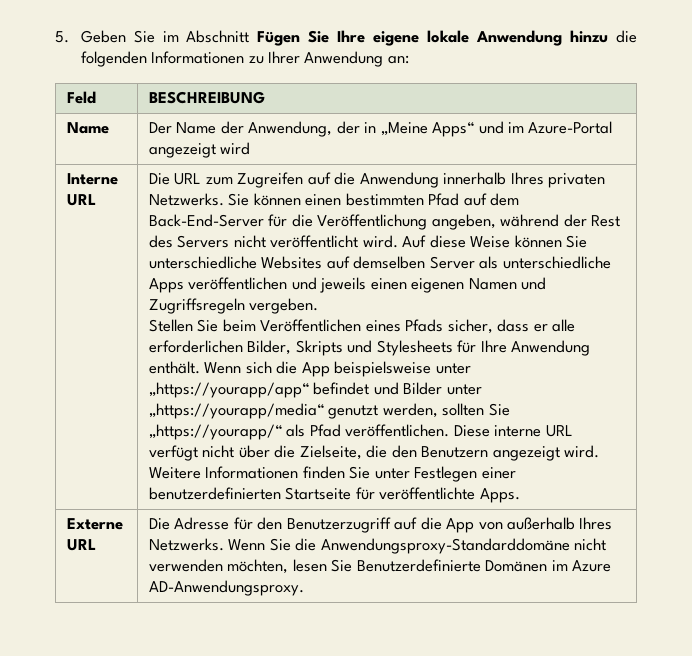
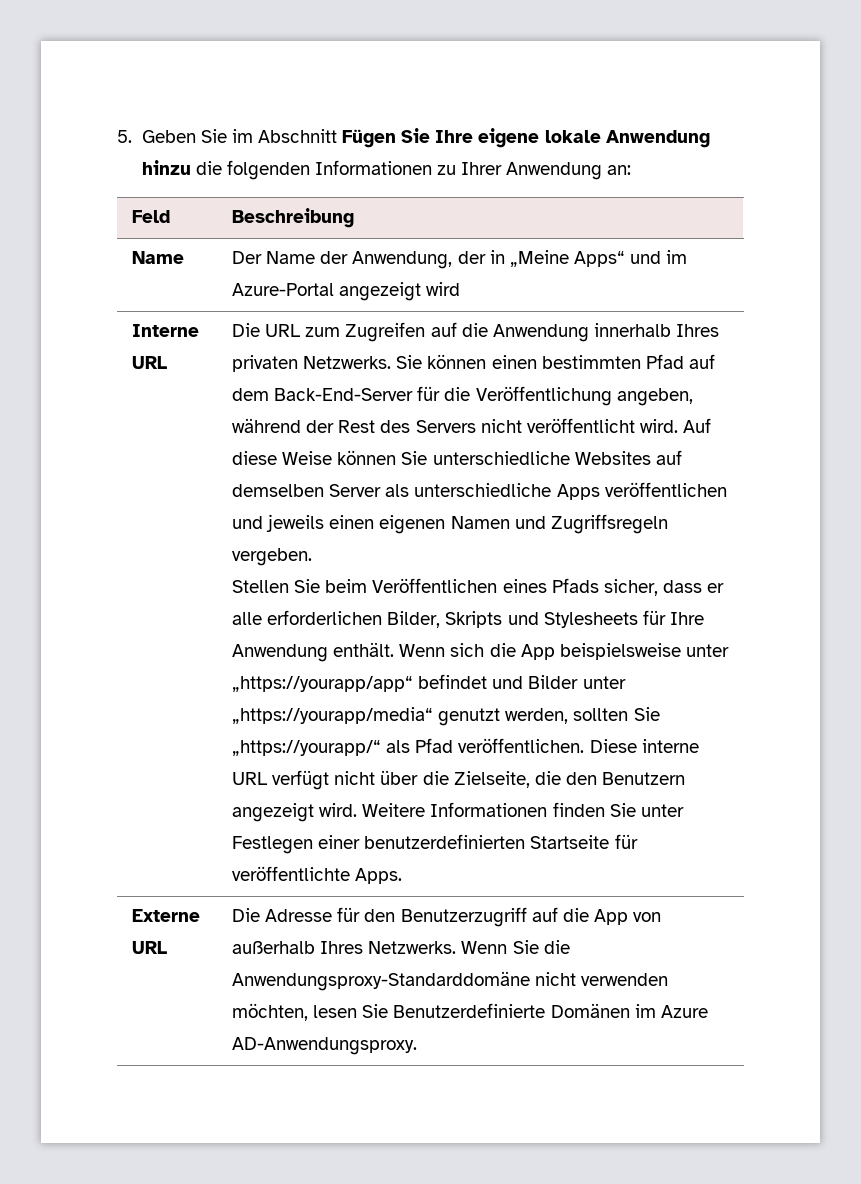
- Feld | BESCHREIBUNG
+ Feld | Beschreibung

